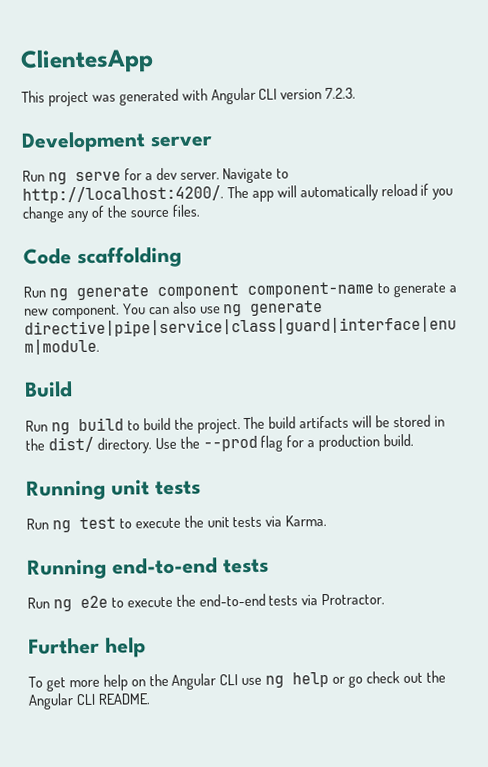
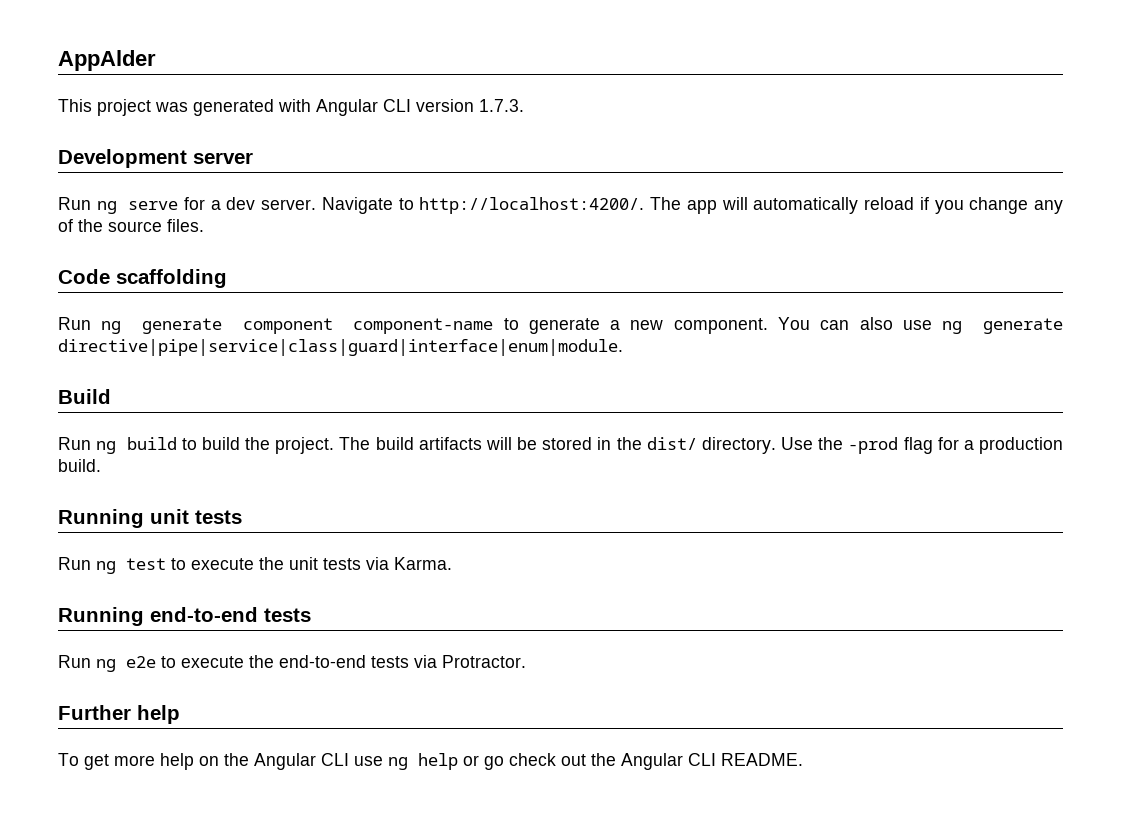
- ClientesApp
+ AppAlder
- This project was generated with Angular CLI version 7.2.3.
+ This project was generated with Angular CLI version 1.7.3.
- Use the --prod flag for a production build.
+ Use the -prod flag for a production build.

